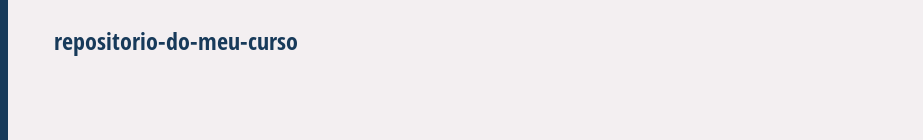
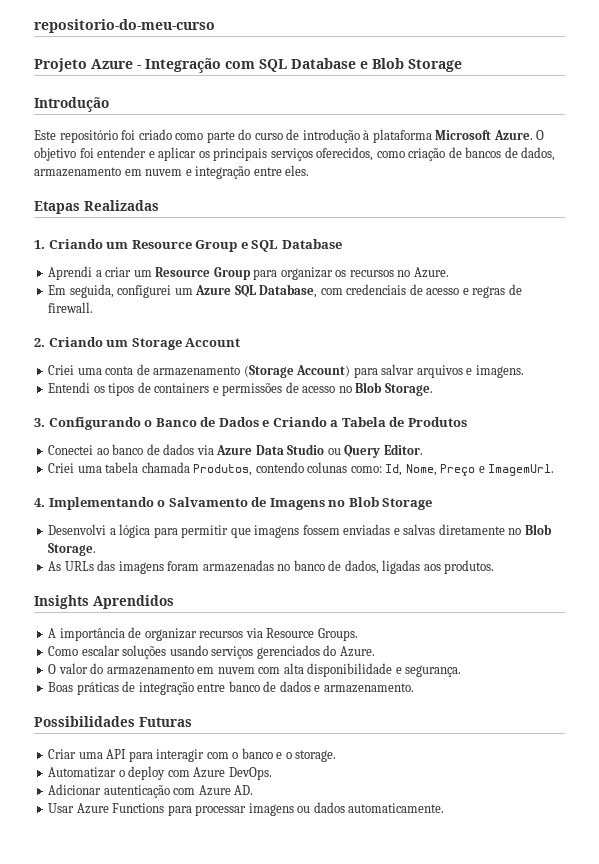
+ Projeto Azure - Integração com SQL Database e Blob Storage
+ Introdução
+ Este repositório foi criado como parte do curso de introdução à plataforma Microsoft Azure. O objetivo foi entender e aplicar os principais serviços oferecidos, como criação de bancos de dados, armazenamento em nuvem e integração entre eles.
+ Etapas Realizadas
+ 1. Criando um Resource Group e SQL Database
+ Aprendi a criar um Resource Group para organizar os recursos no Azure.
+ Em seguida, configurei um Azure SQL Database, com credenciais de acesso e regras de firewall.
+ 2. Criando um Storage Account
+ Criei uma conta de armazenamento (Storage Account) para salvar arquivos e imagens.
+ Entendi os tipos de containers e permissões de acesso no Blob Storage.
+ 3. Configurando o Banco de Dados e Criando a Tabela de Produtos
+ Conectei ao banco de dados via Azure Data Studio ou Query Editor.
+ Criei uma tabela chamada Produtos, contendo colunas como: Id, Nome, Preço e ImagemUrl.
+ 4. Implementando o Salvamento de Imagens no Blob Storage
+ Desenvolvi a lógica para permitir que imagens fossem enviadas e salvas diretamente no Blob Storage.
+ As URLs das imagens foram armazenadas no banco de dados, ligadas aos produtos.
+ Insights Aprendidos
+ A importância de organizar recursos via Resource Groups.
+ Como escalar soluções usando serviços gerenciados do Azure.
+ O valor do armazenamento em nuvem com alta disponibilidade e segurança.
+ Boas práticas de integração entre banco de dados e armazenamento.
+ Possibilidades Futuras
+ Criar uma API para interagir com o banco e o storage.
+ Automatizar o deploy com Azure DevOps.
+ Adicionar autenticação com Azure AD.
+ Usar Azure Functions para processar imagens ou dados automaticamente.

